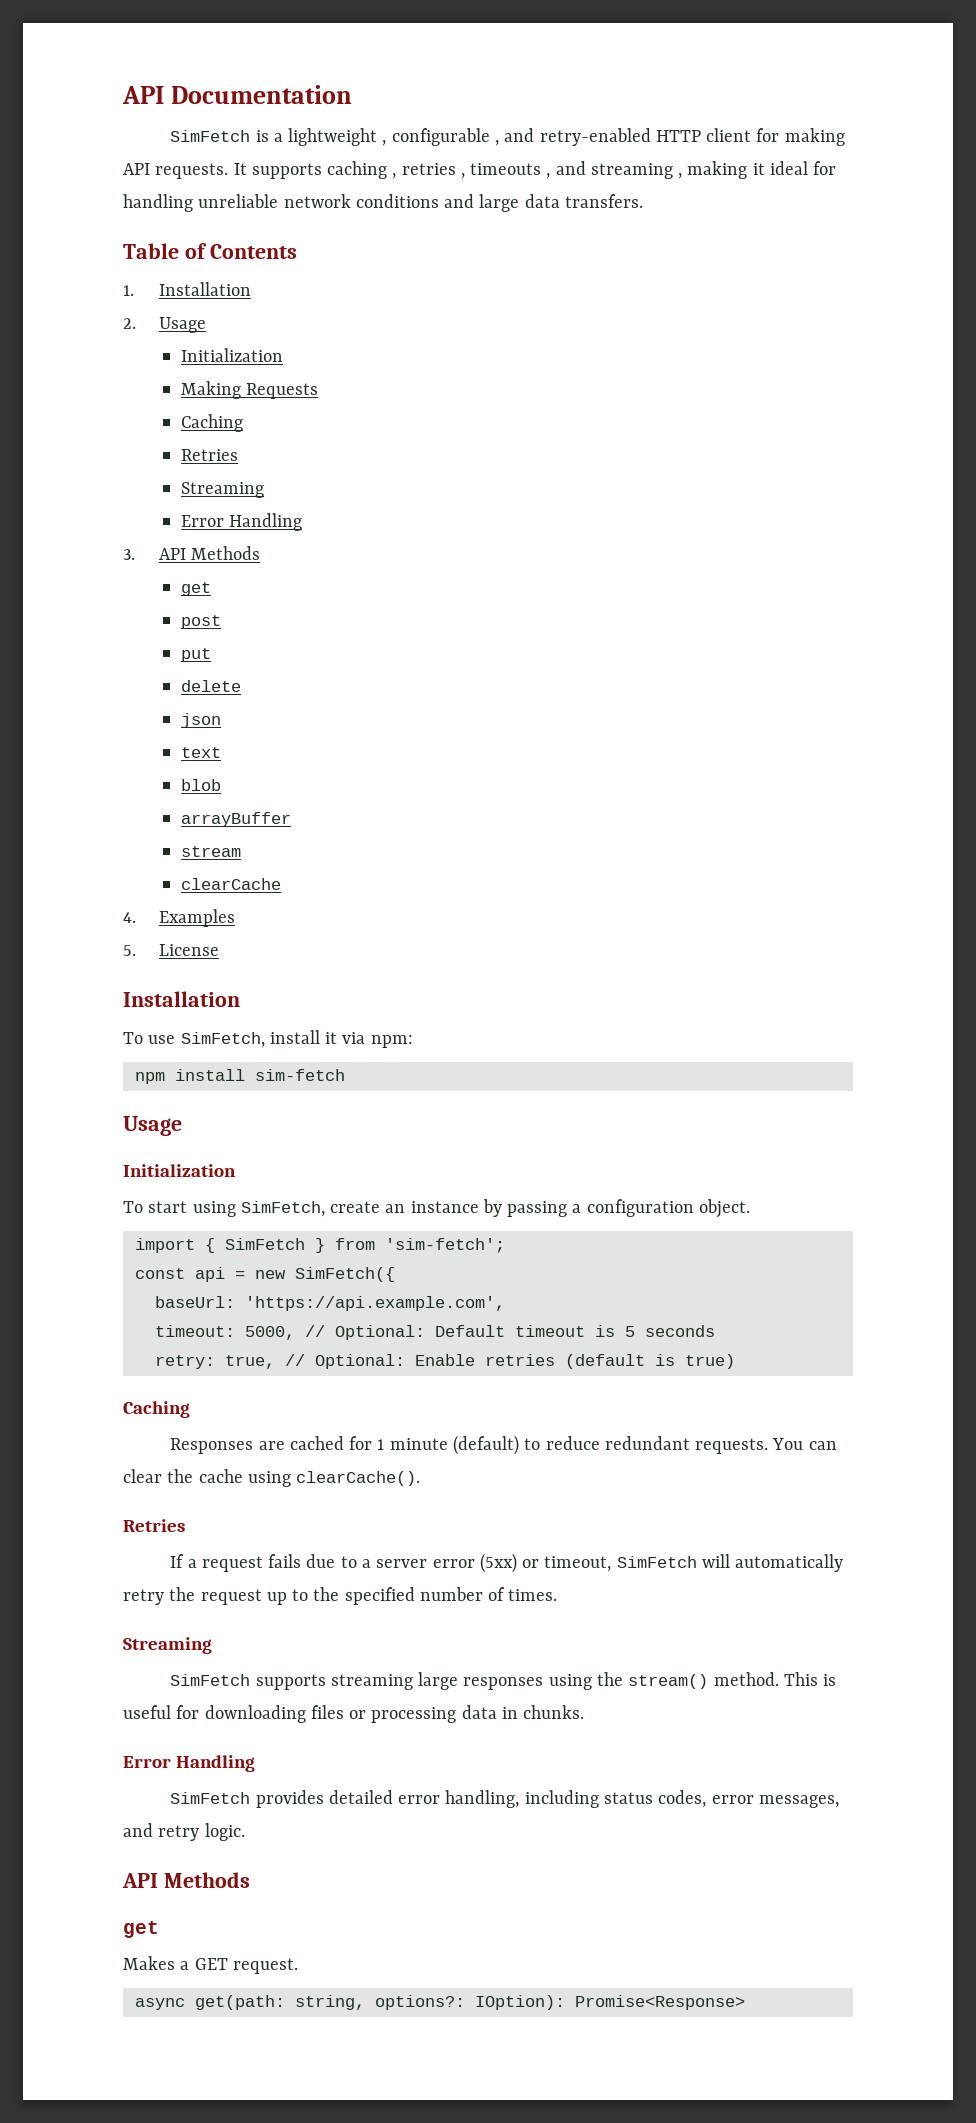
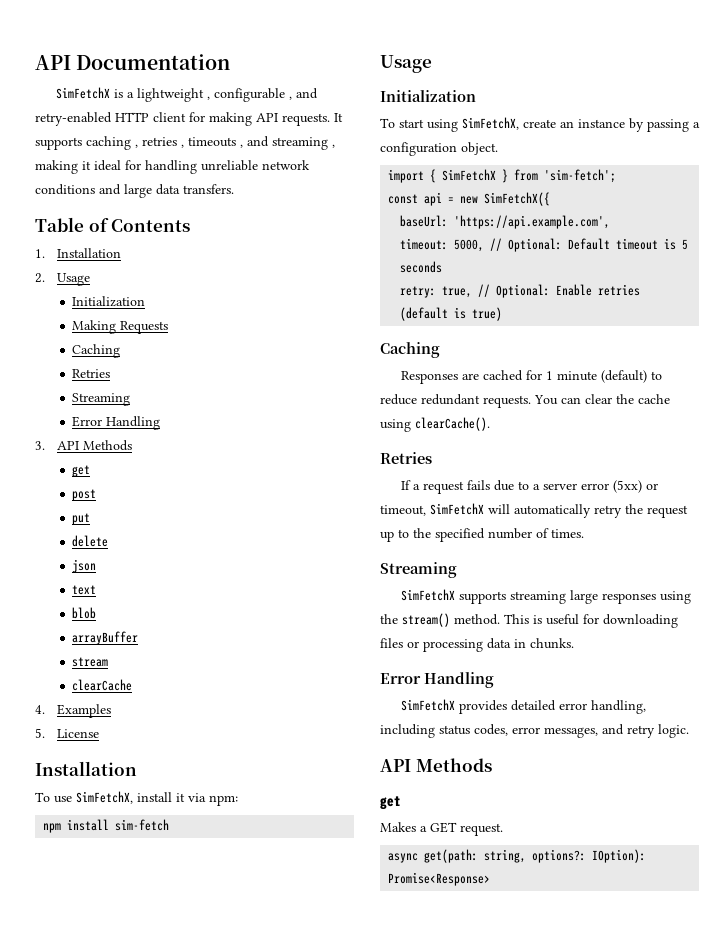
- SimFetch is a lightweight , configurable , and retry-enabled HTTP client for making API requests.
+ SimFetchX is a lightweight , configurable , and retry-enabled HTTP client for making API requests.
- To use SimFetch, install it via npm:
+ To use SimFetchX, install it via npm:
- To start using SimFetch, create an instance by passing a configuration object.
+ To start using SimFetchX, create an instance by passing a configuration object.
- import { SimFetch } from 'sim-fetch';
+ import { SimFetchX } from 'sim-fetch';
- const api = new SimFetch({
+ const api = new SimFetchX({
- If a request fails due to a server error (5xx) or timeout, SimFetch will automatically retry the request up to the specified number of times.
+ If a request fails due to a server error (5xx) or timeout, SimFetchX will automatically retry the request up to the specified number of times.
- SimFetch supports streaming large responses using the stream() method.
+ SimFetchX supports streaming large responses using the stream() method.
- SimFetch provides detailed error handling, including status codes, error messages, and retry logic.
+ SimFetchX provides detailed error handling, including status codes, error messages, and retry logic.

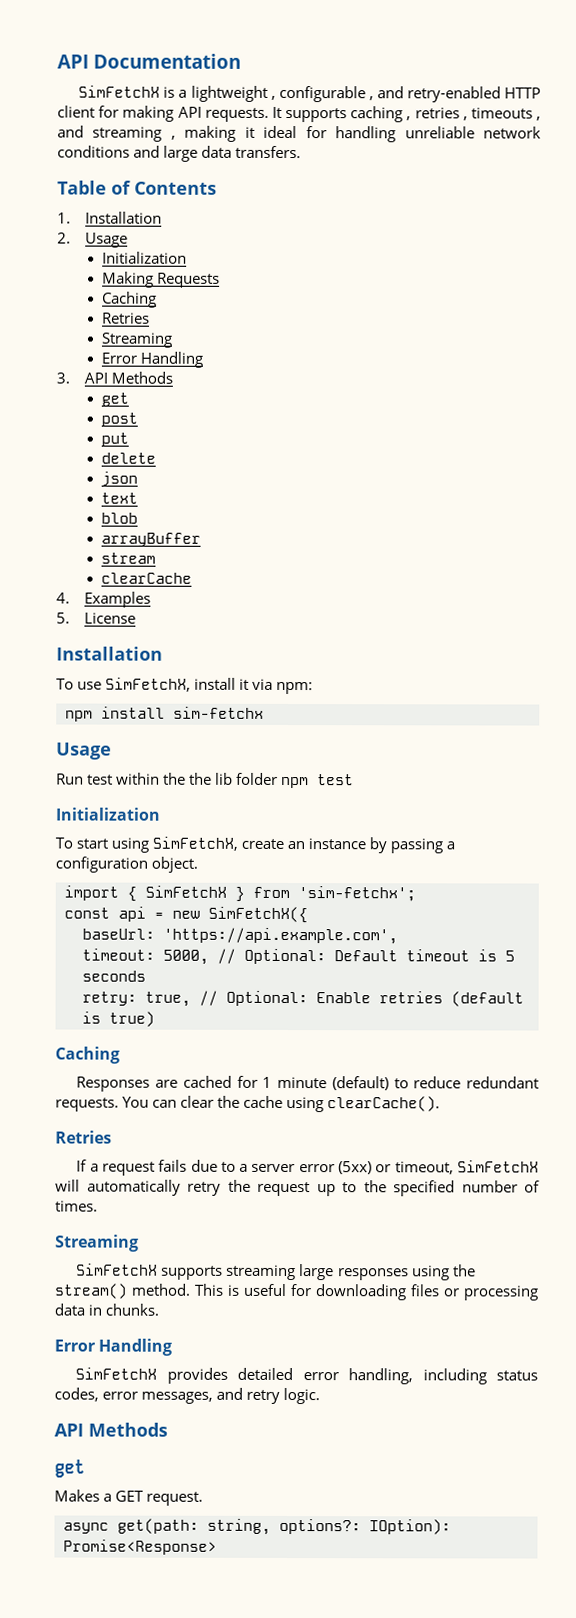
- npm install sim-fetch
+ npm install sim-fetchx
  Usage
+ Run test within the the lib folder npm test
- import { SimFetchX } from 'sim-fetch';
+ import { SimFetchX } from 'sim-fetchx';

